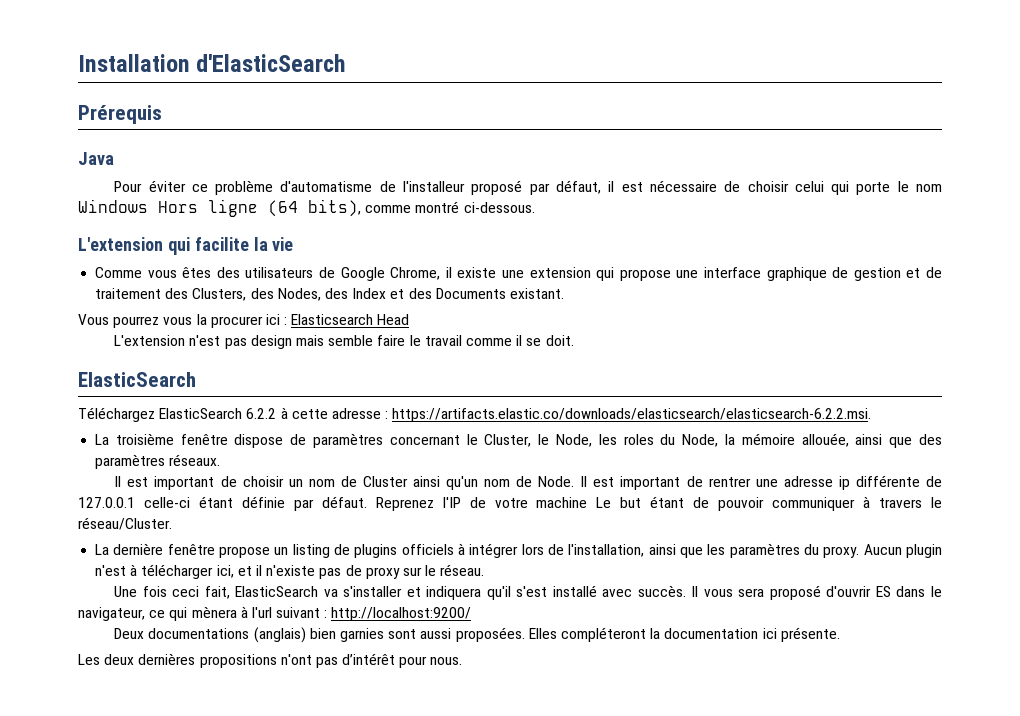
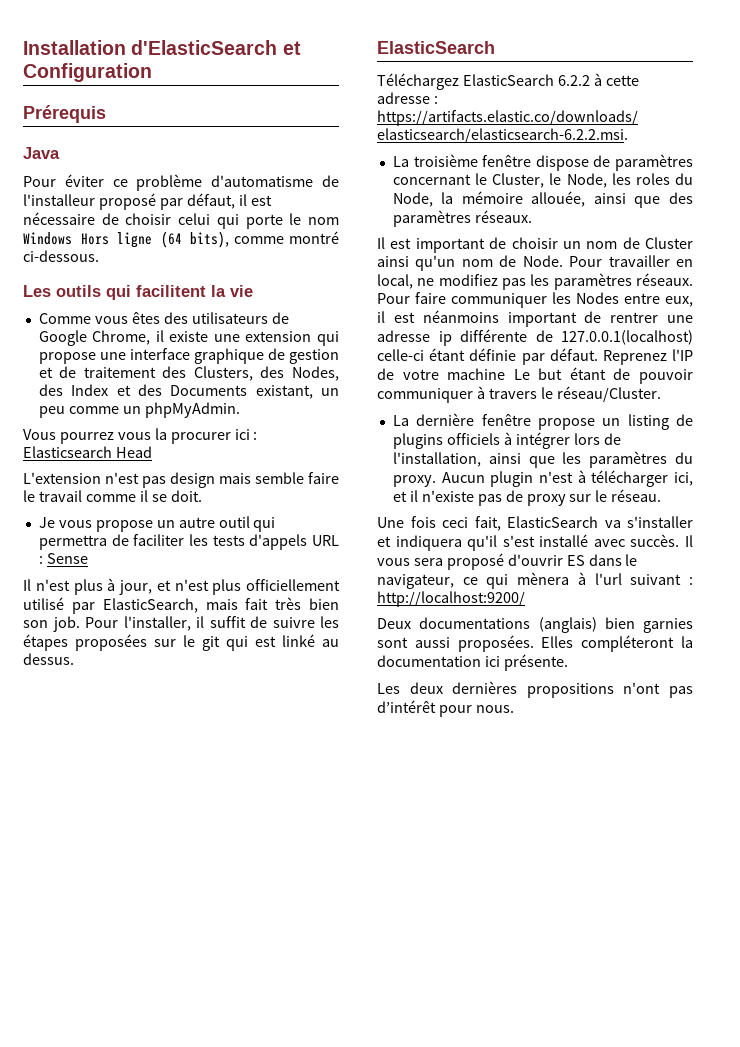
- Installation d'ElasticSearch
+ Installation d'ElasticSearch et Configuration
- L'extension qui facilite la vie
+ Les outils qui facilitent la vie
- Comme vous êtes des utilisateurs de Google Chrome, il existe une extension qui propose une interface graphique de gestion et de traitement des Clusters, des Nodes, des Index et des Documents existant.
+ Comme vous êtes des utilisateurs de Google Chrome, il existe une extension qui propose une interface graphique de gestion et de traitement des Clusters, des Nodes, des Index et des Documents existant, un peu comme un phpMyAdmin.
+ Je vous propose un autre outil qui permettra de faciliter les tests d'appels URL : Sense
+ Il n'est plus à jour, et n'est plus officiellement utilisé par ElasticSearch, mais fait très bien son job. Pour l'installer, il suffit de suivre les étapes proposées sur le git qui est linké au dessus.
- Il est important de rentrer une adresse ip différente de 127.0.0.1 celle-ci étant définie par défaut.
+ Pour travailler en local, ne modifiez pas les paramètres réseaux. Pour faire communiquer les Nodes entre eux, il est néanmoins important de rentrer une adresse ip différente de 127.0.0.1(localhost) celle-ci étant définie par défaut.

